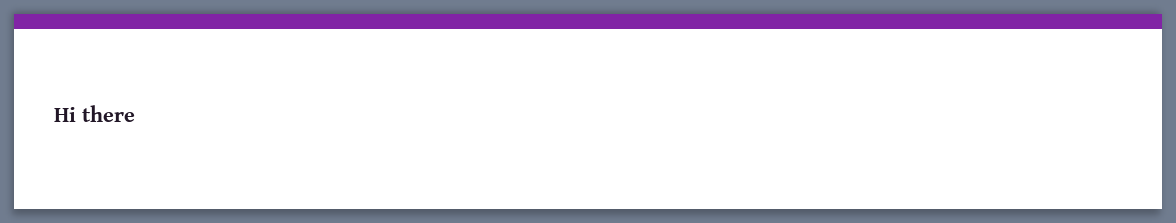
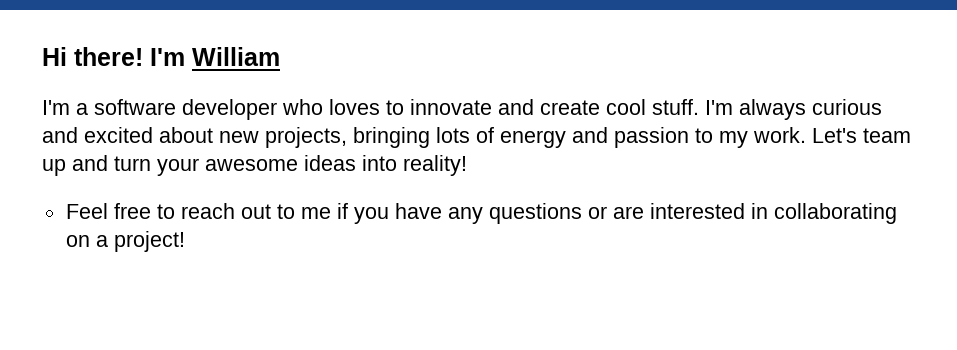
- Hi there
+ Hi there! I'm William
+ I'm a software developer who loves to innovate and create cool stuff. I'm always curious and excited about new projects, bringing lots of energy and passion to my work. Let's team up and turn your awesome ideas into reality!
+ Feel free to reach out to me if you have any questions or are interested in collaborating on a project!

